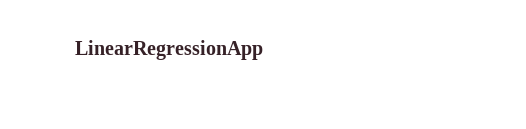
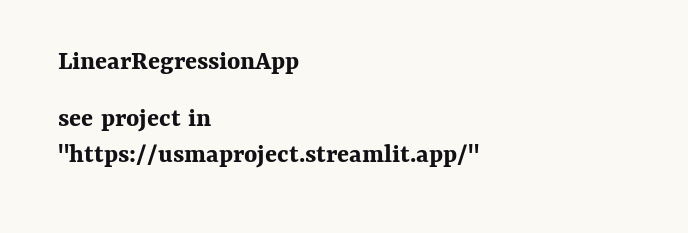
+ see project in "https://usmaproject.streamlit.app/"

